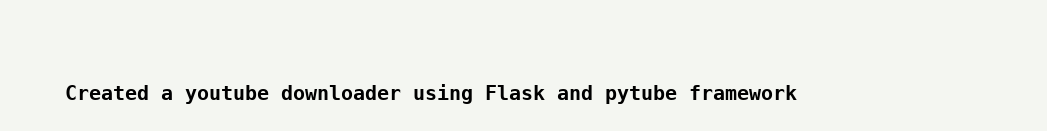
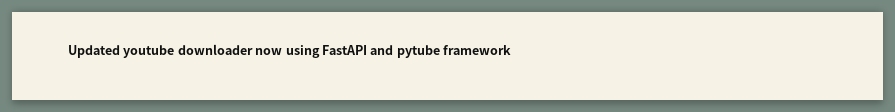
- Created a youtube downloader using Flask and pytube framework
+ Updated youtube downloader now using FastAPI and pytube framework

